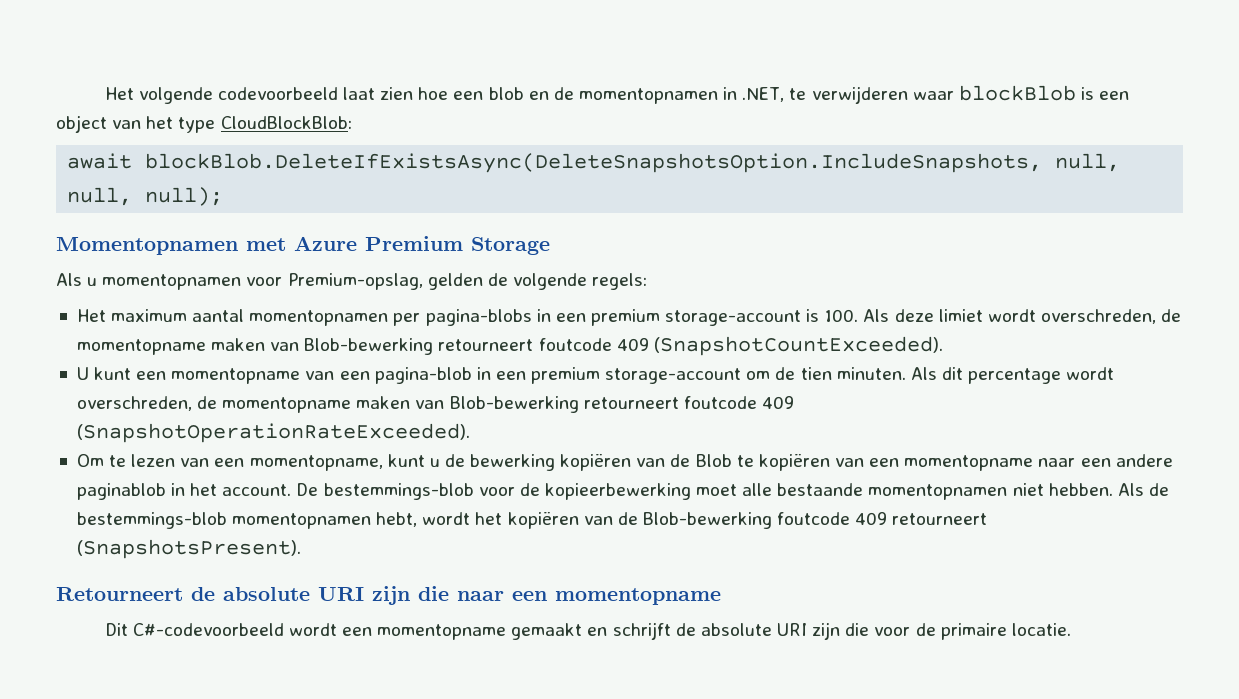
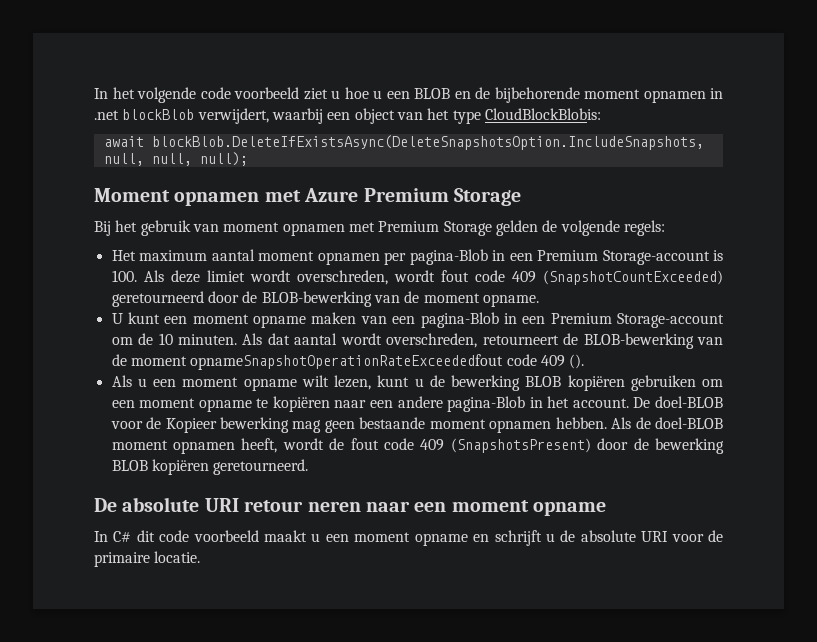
- Het volgende codevoorbeeld laat zien hoe een blob en de momentopnamen in .NET, te verwijderen waar blockBlob is een object van het type CloudBlockBlob:
+ In het volgende code voorbeeld ziet u hoe u een BLOB en de bijbehorende moment opnamen in .net blockBlob verwijdert, waarbij een object van het type CloudBlockBlobis:
- Momentopnamen met Azure Premium Storage
+ Moment opnamen met Azure Premium Storage
- Als u momentopnamen voor Premium-opslag, gelden de volgende regels:
+ Bij het gebruik van moment opnamen met Premium Storage gelden de volgende regels:
- Het maximum aantal momentopnamen per pagina-blobs in een premium storage-account is 100. Als deze limiet wordt overschreden, de momentopname maken van Blob-bewerking retourneert foutcode 409 (SnapshotCountExceeded).
+ Het maximum aantal moment opnamen per pagina-Blob in een Premium Storage-account is 100. Als deze limiet wordt overschreden, wordt fout code 409 (SnapshotCountExceeded) geretourneerd door de BLOB-bewerking van de moment opname.
- U kunt een momentopname van een pagina-blob in een premium storage-account om de tien minuten.
+ U kunt een moment opname maken van een pagina-Blob in een Premium Storage-account om de 10 minuten.
- Als dit percentage wordt overschreden, de momentopname maken van Blob-bewerking retourneert foutcode 409 (SnapshotOperationRateExceeded).
- Om te lezen van een momentopname, kunt u de bewerking kopiëren van de Blob te kopiëren van een momentopname naar een andere paginablob in het account.
+ Als dat aantal wordt overschreden, retourneert de BLOB-bewerking van de moment opnameSnapshotOperationRateExceededfout code 409 ().
+ Als u een moment opname wilt lezen, kunt u de bewerking BLOB kopiëren gebruiken om een moment opname te kopiëren naar een andere pagina-Blob in het account.
- De bestemmings-blob voor de kopieerbewerking moet alle bestaande momentopnamen niet hebben. Als de bestemmings-blob momentopnamen hebt, wordt het kopiëren van de Blob-bewerking foutcode 409 retourneert (SnapshotsPresent).
- Retourneert de absolute URI zijn die naar een momentopname
- Dit C#-codevoorbeeld wordt een momentopname gemaakt en schrijft de absolute URI zijn die voor de primaire locatie.
+ De doel-BLOB voor de Kopieer bewerking mag geen bestaande moment opnamen hebben. Als de doel-BLOB moment opnamen heeft, wordt de fout code 409 (SnapshotsPresent) door de bewerking BLOB kopiëren geretourneerd.
+ De absolute URI retour neren naar een moment opname
+ In C# dit code voorbeeld maakt u een moment opname en schrijft u de absolute URI voor de primaire locatie.

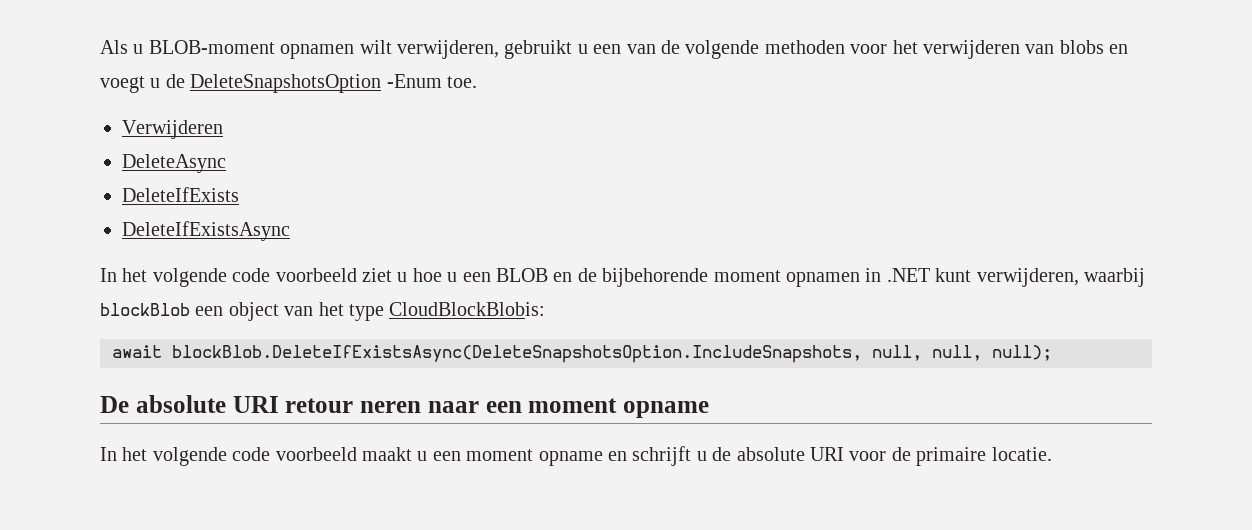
+ Als u BLOB-moment opnamen wilt verwijderen, gebruikt u een van de volgende methoden voor het verwijderen van blobs en voegt u de DeleteSnapshotsOption -Enum toe.
+ Verwijderen
+ DeleteAsync
+ DeleteIfExists
+ DeleteIfExistsAsync
- In het volgende code voorbeeld ziet u hoe u een BLOB en de bijbehorende moment opnamen in .net blockBlob verwijdert, waarbij een object van het type CloudBlockBlobis:
+ In het volgende code voorbeeld ziet u hoe u een BLOB en de bijbehorende moment opnamen in .NET kunt verwijderen, waarbij blockBlob een object van het type CloudBlockBlobis:
- Moment opnamen met Azure Premium Storage
- Bij het gebruik van moment opnamen met Premium Storage gelden de volgende regels:
- Het maximum aantal moment opnamen per pagina-Blob in een Premium Storage-account is 100. Als deze limiet wordt overschreden, wordt fout code 409 (SnapshotCountExceeded) geretourneerd door de BLOB-bewerking van de moment opname.
- U kunt een moment opname maken van een pagina-Blob in een Premium Storage-account om de 10 minuten. Als dat aantal wordt overschreden, retourneert de BLOB-bewerking van de moment opnameSnapshotOperationRateExceededfout code 409 ().
- Als u een moment opname wilt lezen, kunt u de bewerking BLOB kopiëren gebruiken om een moment opname te kopiëren naar een andere pagina-Blob in het account. De doel-BLOB voor de Kopieer bewerking mag geen bestaande moment opnamen hebben. Als de doel-BLOB moment opnamen heeft, wordt de fout code 409 (SnapshotsPresent) door de bewerking BLOB kopiëren geretourneerd.
- In C# dit code voorbeeld maakt u een moment opname en schrijft u de absolute URI voor de primaire locatie.
+ In het volgende code voorbeeld maakt u een moment opname en schrijft u de absolute URI voor de primaire locatie.

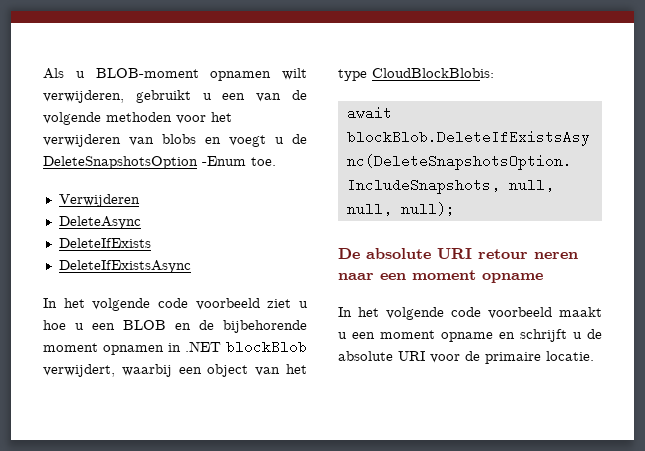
- In het volgende code voorbeeld ziet u hoe u een BLOB en de bijbehorende moment opnamen in .NET kunt verwijderen, waarbij blockBlob een object van het type CloudBlockBlobis:
+ In het volgende code voorbeeld ziet u hoe u een BLOB en de bijbehorende moment opnamen in .NET blockBlob verwijdert, waarbij een object van het type CloudBlockBlobis:

